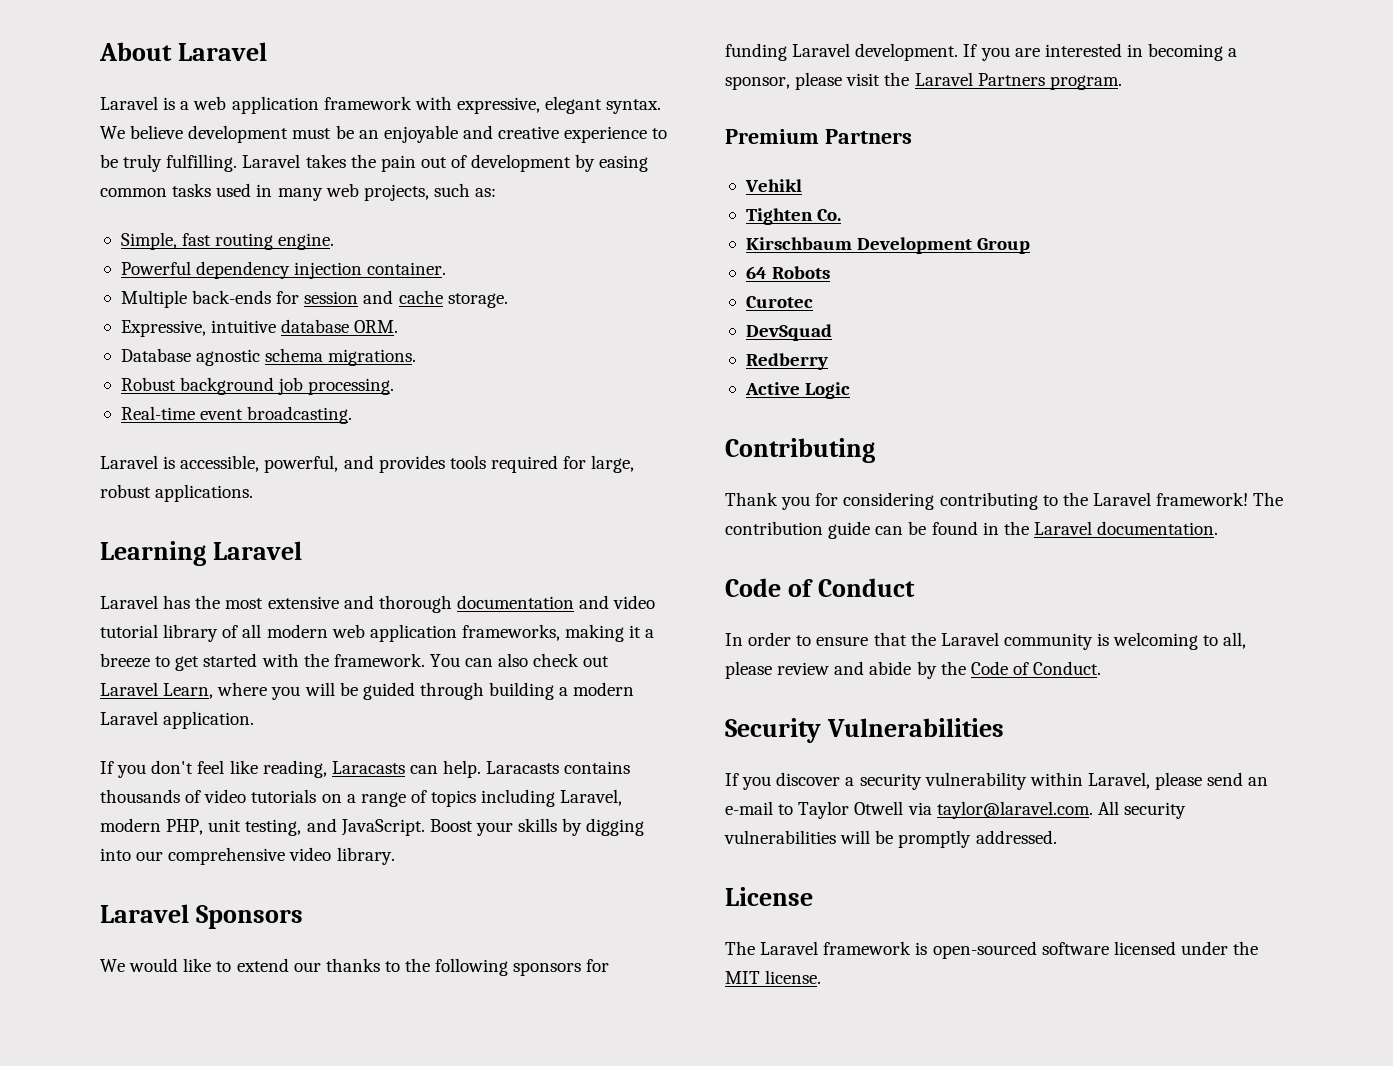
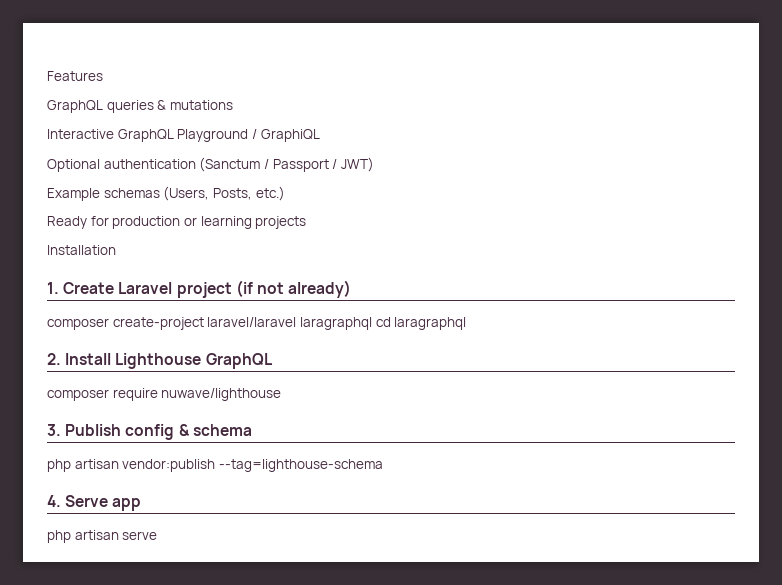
- About Laravel
- Laravel is a web application framework with expressive, elegant syntax. We believe development must be an enjoyable and creative experience to be truly fulfilling. Laravel takes the pain out of development by easing common tasks used in many web projects, such as:
- Simple, fast routing engine.
- Powerful dependency injection container.
- Multiple back-ends for session and cache storage.
- Expressive, intuitive database ORM.
- Database agnostic schema migrations.
- Robust background job processing.
- Real-time event broadcasting.
- Laravel is accessible, powerful, and provides tools required for large, robust applications.
- Learning Laravel
- Laravel has the most extensive and thorough documentation and video tutorial library of all modern web application frameworks, making it a breeze to get started with the framework. You can also check out Laravel Learn, where you will be guided through building a modern Laravel application.
- If you don't feel like reading, Laracasts can help. Laracasts contains thousands of video tutorials on a range of topics including Laravel, modern PHP, unit testing, and JavaScript. Boost your skills by digging into our comprehensive video library.
- Laravel Sponsors
- We would like to extend our thanks to the following sponsors for funding Laravel development. If you are interested in becoming a sponsor, please visit the Laravel Partners program.
- Premium Partners
- Vehikl
- Tighten Co.
- Kirschbaum Development Group
- 64 Robots
- Curotec
- DevSquad
- Redberry
- Active Logic
- Contributing
- Thank you for considering contributing to the Laravel framework! The contribution guide can be found in the Laravel documentation.
- Code of Conduct
- In order to ensure that the Laravel community is welcoming to all, please review and abide by the Code of Conduct.
- Security Vulnerabilities
- If you discover a security vulnerability within Laravel, please send an e-mail to Taylor Otwell via taylor@laravel.com. All security vulnerabilities will be promptly addressed.
- License
- The Laravel framework is open-sourced software licensed under the MIT license.
+ Features
+ GraphQL queries & mutations
+ Interactive GraphQL Playground / GraphiQL
+ Optional authentication (Sanctum / Passport / JWT)
+ Example schemas (Users, Posts, etc.)
+ Ready for production or learning projects
+ Installation
+ 1. Create Laravel project (if not already)
+ composer create-project laravel/laravel laragraphql cd laragraphql
+ 2. Install Lighthouse GraphQL
+ composer require nuwave/lighthouse
+ 3. Publish config & schema
+ php artisan vendor:publish --tag=lighthouse-schema
+ 4. Serve app
+ php artisan serve

